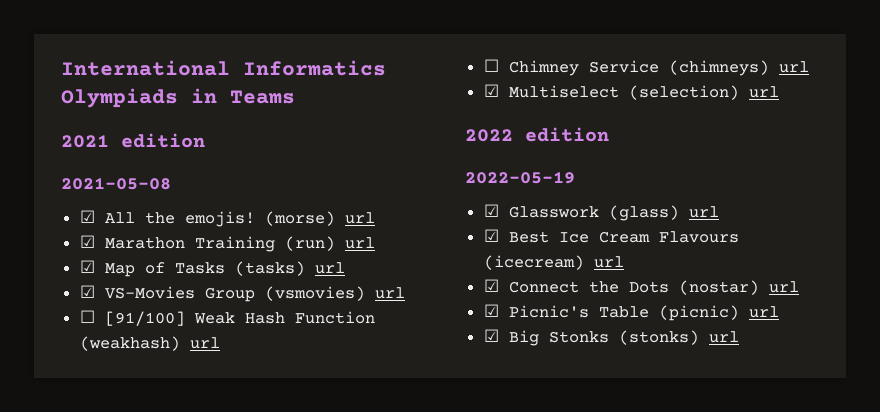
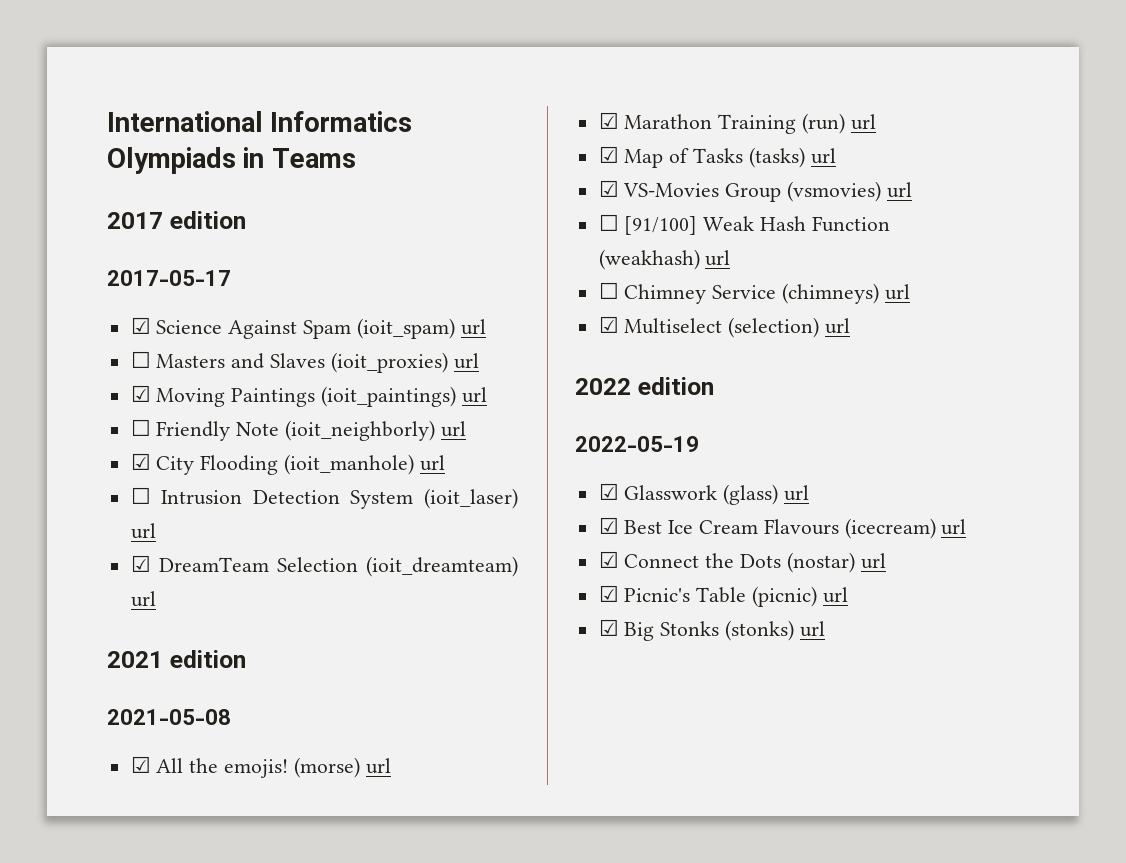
+ 2017 edition
+ 2017-05-17
+ ☑ Science Against Spam (ioit_spam) url
+ ☐ Masters and Slaves (ioit_proxies) url
+ ☑ Moving Paintings (ioit_paintings) url
+ ☐ Friendly Note (ioit_neighborly) url
+ ☑ City Flooding (ioit_manhole) url
+ ☐ Intrusion Detection System (ioit_laser) url
+ ☑ DreamTeam Selection (ioit_dreamteam) url

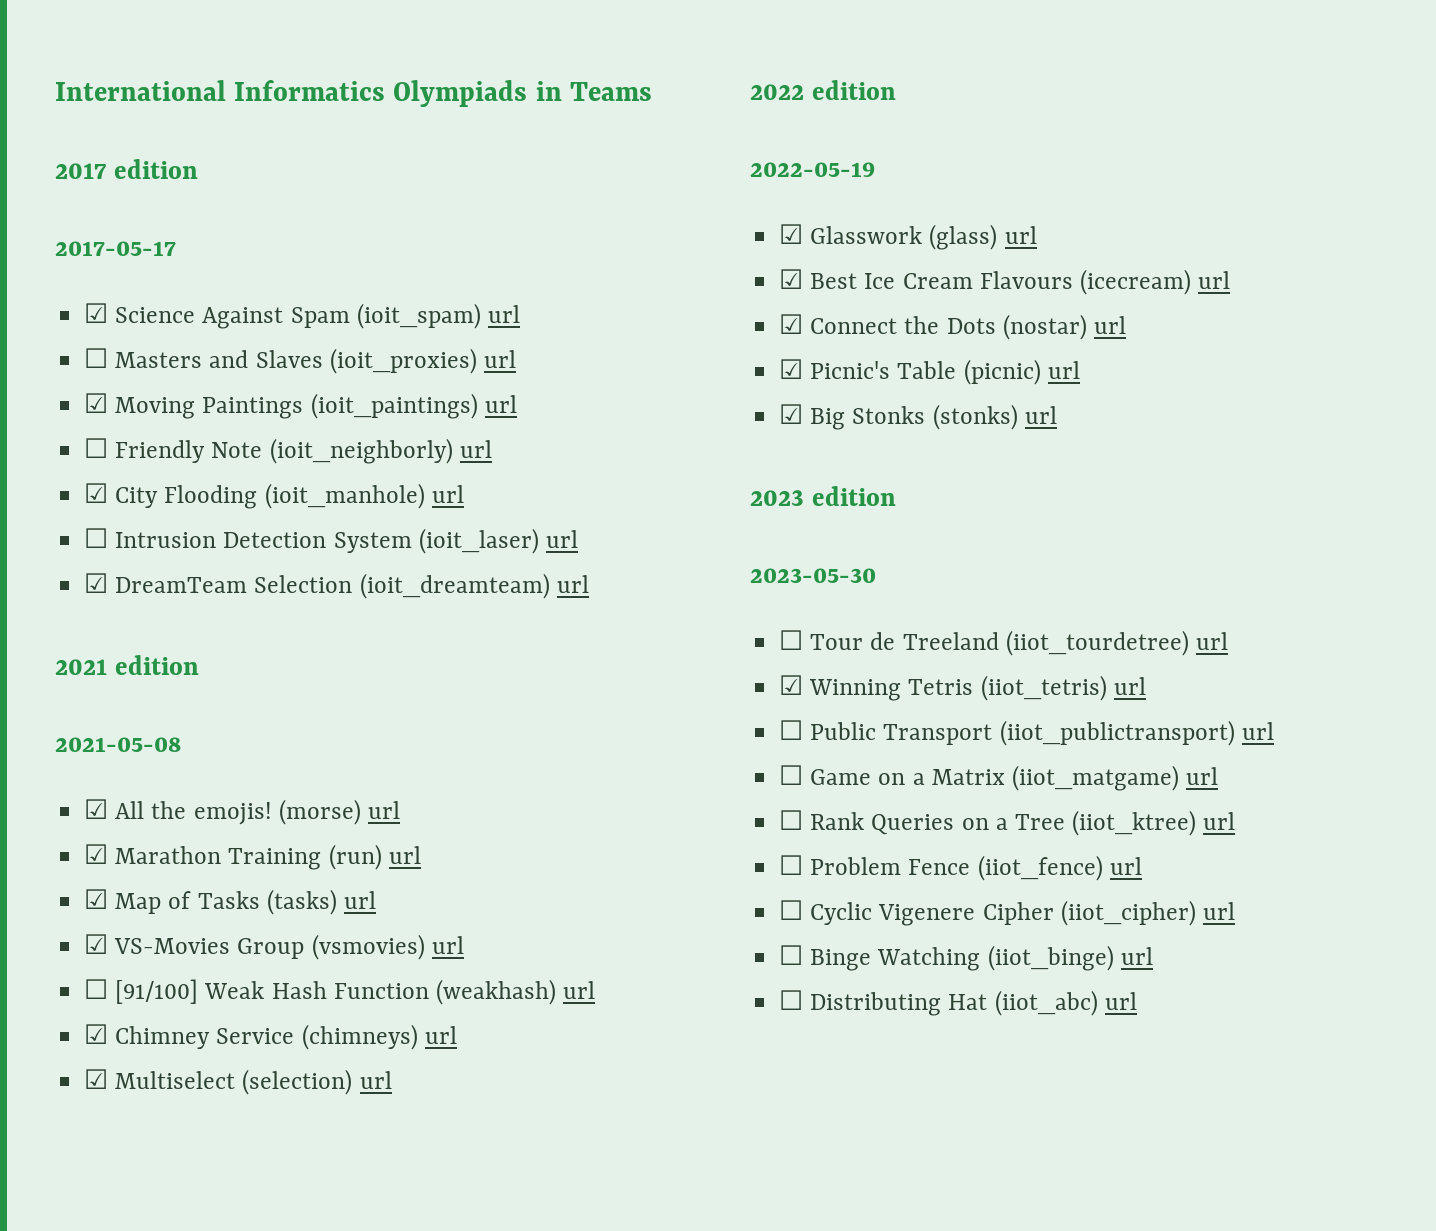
- ☐ Chimney Service (chimneys) url
+ ☑ Chimney Service (chimneys) url
+ 2023 edition
+ 2023-05-30
+ ☐ Tour de Treeland (iiot_tourdetree) url
+ ☑ Winning Tetris (iiot_tetris) url
+ ☐ Public Transport (iiot_publictransport) url
+ ☐ Game on a Matrix (iiot_matgame) url
+ ☐ Rank Queries on a Tree (iiot_ktree) url
+ ☐ Problem Fence (iiot_fence) url
+ ☐ Cyclic Vigenere Cipher (iiot_cipher) url
+ ☐ Binge Watching (iiot_binge) url
+ ☐ Distributing Hat (iiot_abc) url

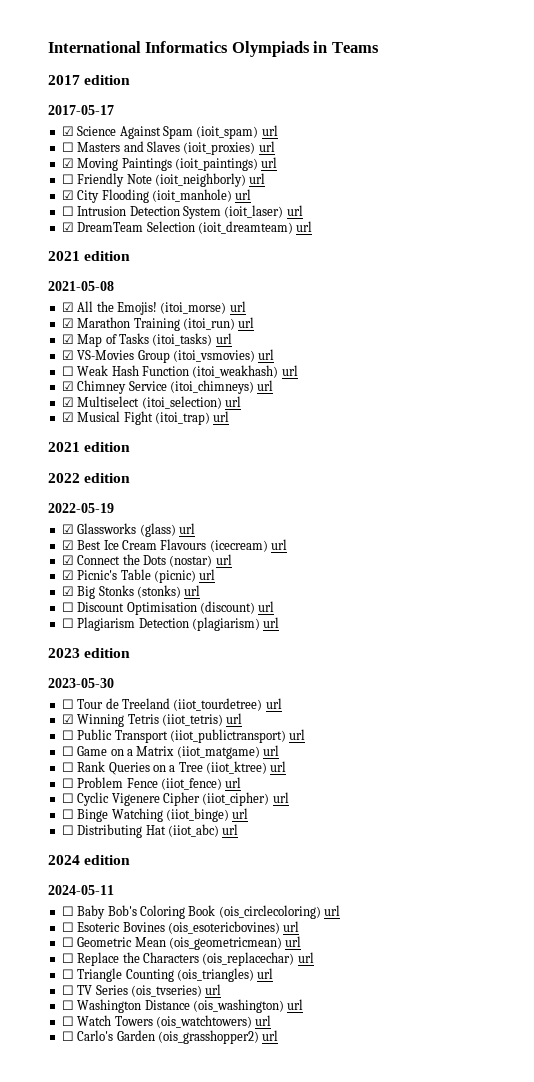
- ☑ All the emojis! (morse) url
+ ☑ All the Emojis! (itoi_morse) url
- ☑ Marathon Training (run) url
+ ☑ Marathon Training (itoi_run) url
- ☑ Map of Tasks (tasks) url
+ ☑ Map of Tasks (itoi_tasks) url
- ☑ VS-Movies Group (vsmovies) url
- ☐ [91/100] Weak Hash Function (weakhash) url
+ ☑ VS-Movies Group (itoi_vsmovies) url
+ ☐ Weak Hash Function (itoi_weakhash) url
- ☑ Chimney Service (chimneys) url
+ ☑ Chimney Service (itoi_chimneys) url
- ☑ Multiselect (selection) url
+ ☑ Multiselect (itoi_selection) url
+ ☑ Musical Fight (itoi_trap) url
+ 2021 edition
- ☑ Glasswork (glass) url
+ ☑ Glassworks (glass) url
+ ☐ Discount Optimisation (discount) url
+ ☐ Plagiarism Detection (plagiarism) url
+ 2024 edition
+ 2024-05-11
+ ☐ Baby Bob's Coloring Book (ois_circlecoloring) url
+ ☐ Esoteric Bovines (ois_esotericbovines) url
+ ☐ Geometric Mean (ois_geometricmean) url
+ ☐ Replace the Characters (ois_replacechar) url
+ ☐ Triangle Counting (ois_triangles) url
+ ☐ TV Series (ois_tvseries) url
+ ☐ Washington Distance (ois_washington) url
+ ☐ Watch Towers (ois_watchtowers) url
+ ☐ Carlo's Garden (ois_grasshopper2) url

